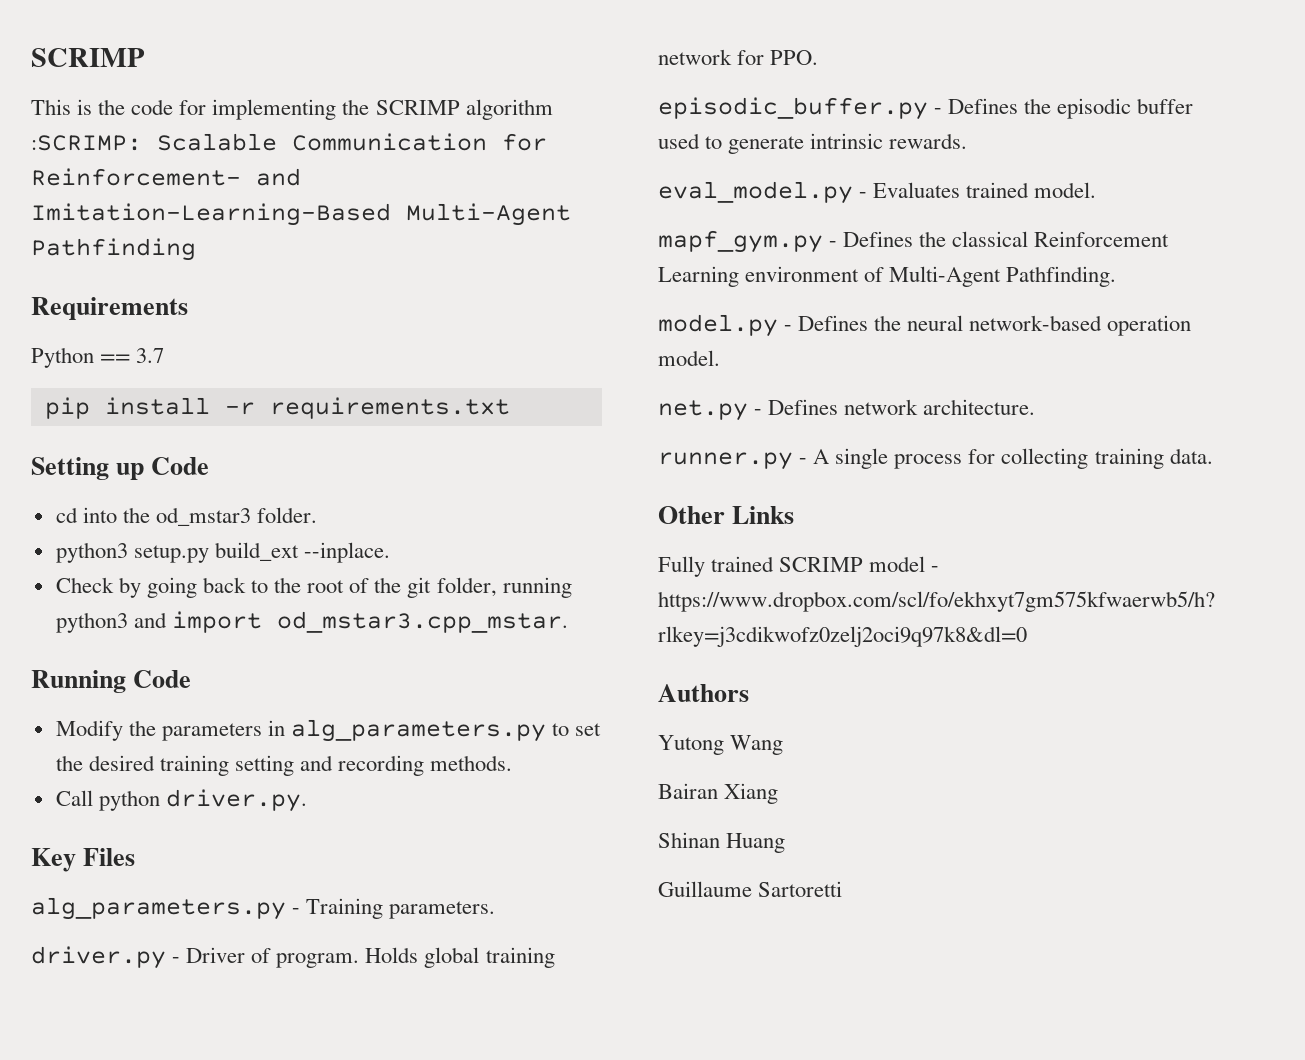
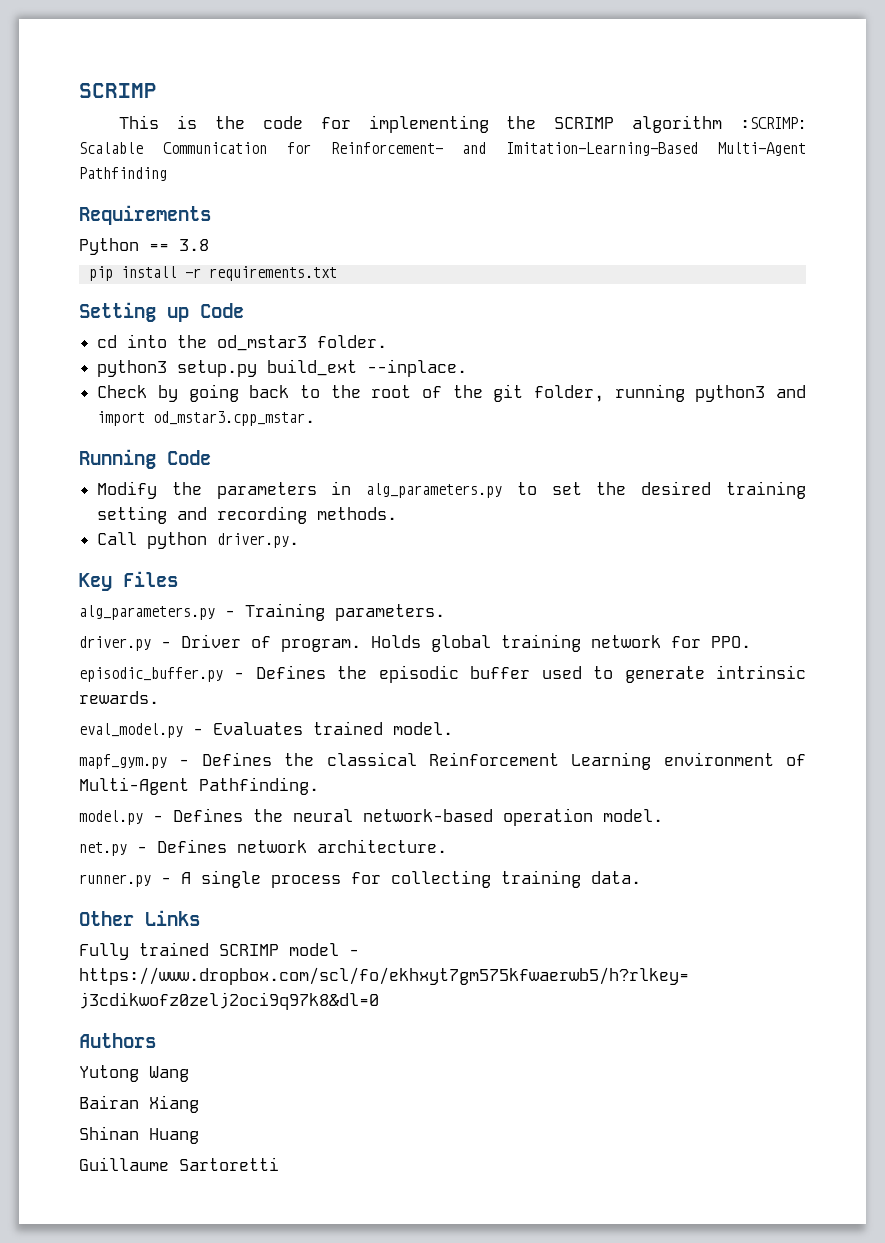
- Python == 3.7
+ Python == 3.8

